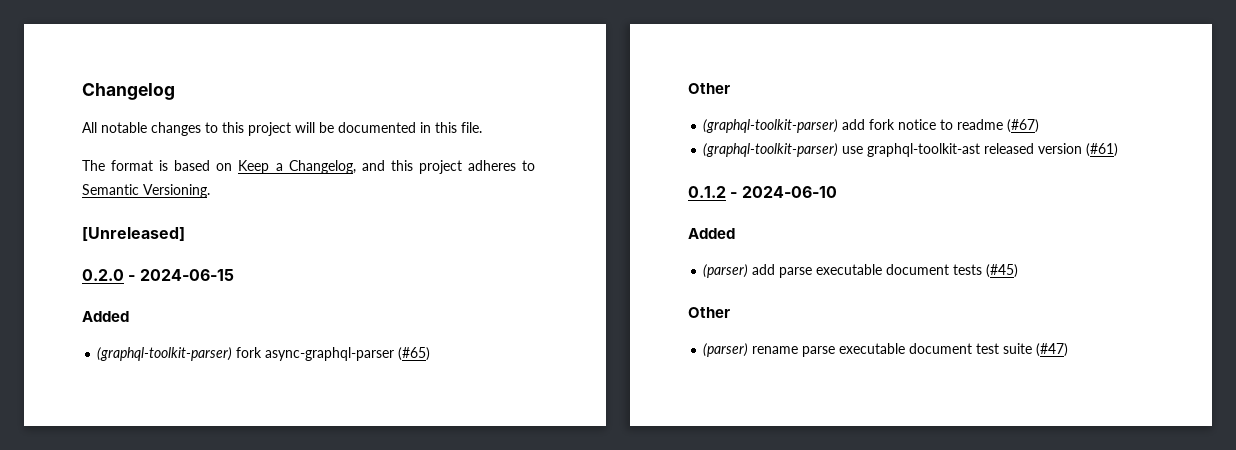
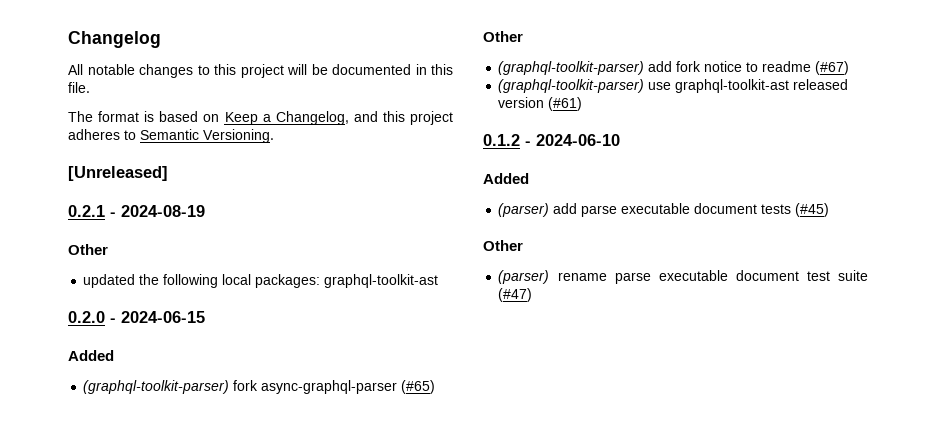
+ 0.2.1 - 2024-08-19
+ Other
+ updated the following local packages: graphql-toolkit-ast

